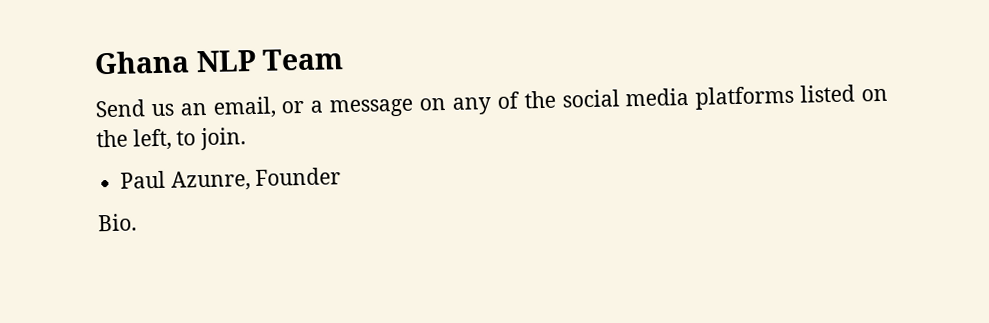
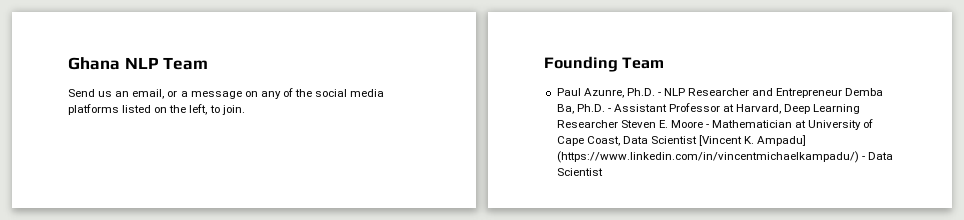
+ Founding Team
- Paul Azunre, Founder
- Bio.
+ Paul Azunre, Ph.D. - NLP Researcher and Entrepreneur Demba Ba, Ph.D. - Assistant Professor at Harvard, Deep Learning Researcher Steven E. Moore - Mathematician at University of Cape Coast, Data Scientist [Vincent K. Ampadu] (https://www.linkedin.com/in/vincentmichaelkampadu/) - Data Scientist

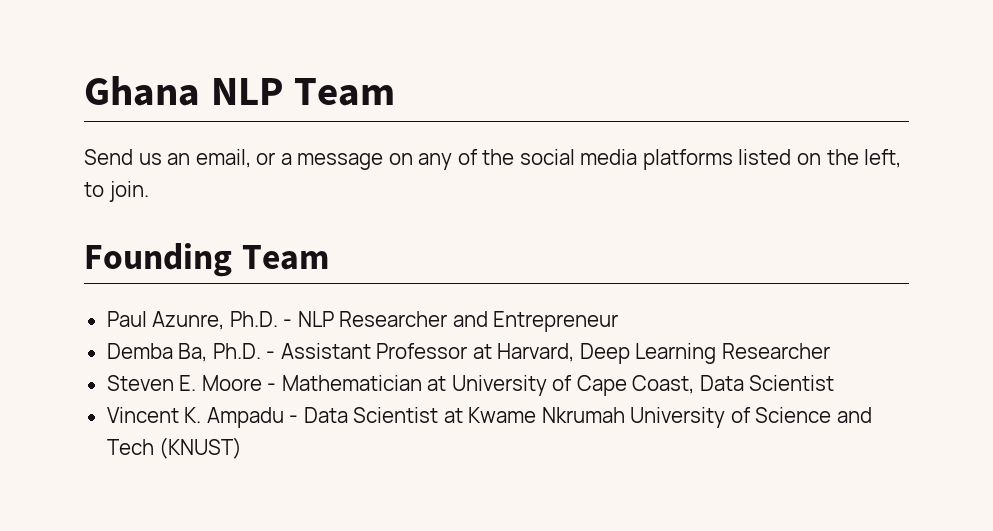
- Paul Azunre, Ph.D. - NLP Researcher and Entrepreneur Demba Ba, Ph.D. - Assistant Professor at Harvard, Deep Learning Researcher Steven E. Moore - Mathematician at University of Cape Coast, Data Scientist [Vincent K. Ampadu] (https://www.linkedin.com/in/vincentmichaelkampadu/) - Data Scientist
+ Paul Azunre, Ph.D. - NLP Researcher and Entrepreneur
+ Demba Ba, Ph.D. - Assistant Professor at Harvard, Deep Learning Researcher
+ Steven E. Moore - Mathematician at University of Cape Coast, Data Scientist
+ Vincent K. Ampadu - Data Scientist at Kwame Nkrumah University of Science and Tech (KNUST)

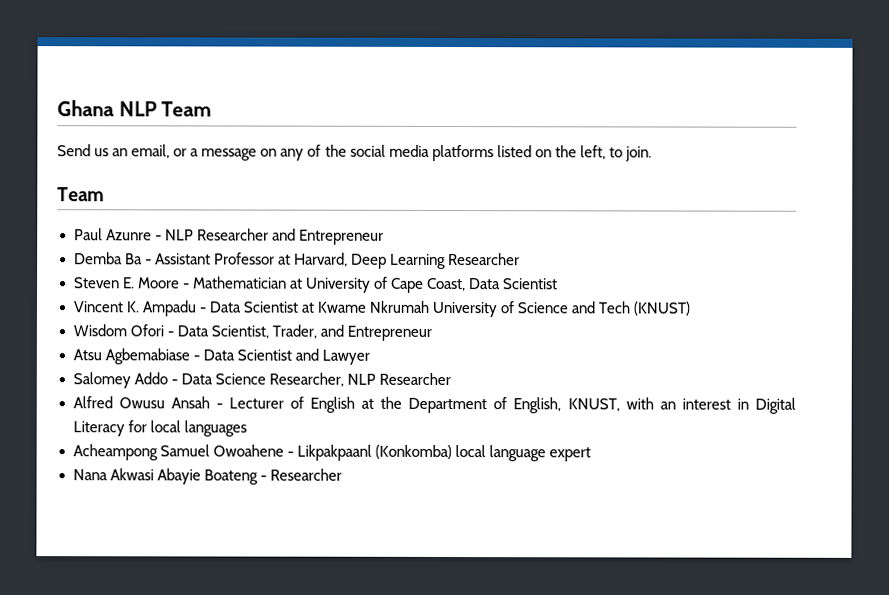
  Send us an email, or a message on any of the social media platforms listed on the left, to join.
- Founding Team
+ Team
- Paul Azunre, Ph.D. - NLP Researcher and Entrepreneur
+ Paul Azunre - NLP Researcher and Entrepreneur
- Demba Ba, Ph.D. - Assistant Professor at Harvard, Deep Learning Researcher
+ Demba Ba - Assistant Professor at Harvard, Deep Learning Researcher
+ Wisdom Ofori - Data Scientist, Trader, and Entrepreneur
+ Atsu Agbemabiase - Data Scientist and Lawyer
+ Salomey Addo - Data Science Researcher, NLP Researcher
+ Alfred Owusu Ansah - Lecturer of English at the Department of English, KNUST, with an interest in Digital Literacy for local languages
+ Acheampong Samuel Owoahene - Likpakpaanl (Konkomba) local language expert
+ Nana Akwasi Abayie Boateng - Researcher

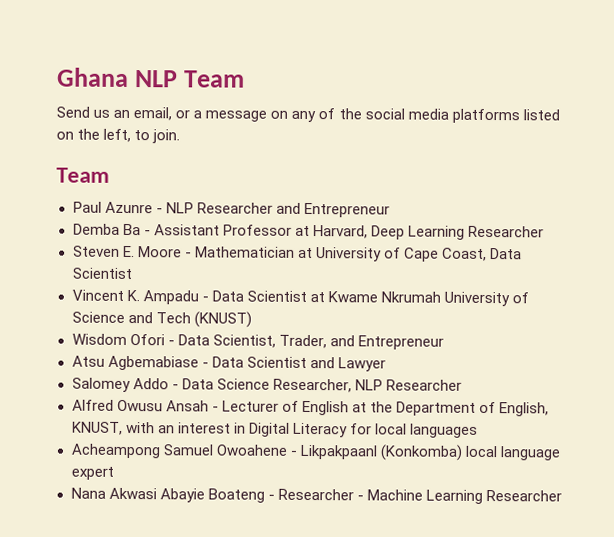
- Nana Akwasi Abayie Boateng - Researcher
+ Nana Akwasi Abayie Boateng - Researcher - Machine Learning Researcher

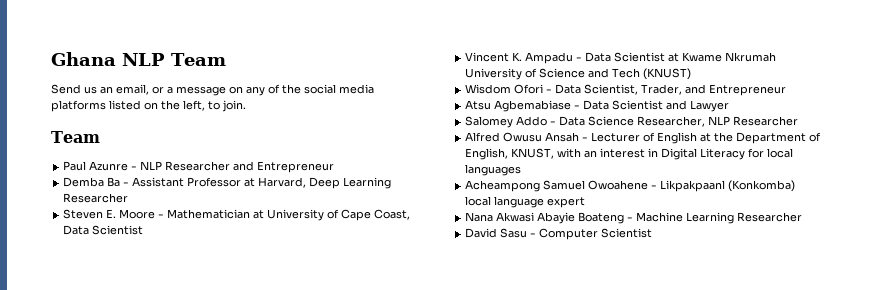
- Nana Akwasi Abayie Boateng - Researcher - Machine Learning Researcher
+ Nana Akwasi Abayie Boateng - Machine Learning Researcher
+ David Sasu - Computer Scientist

